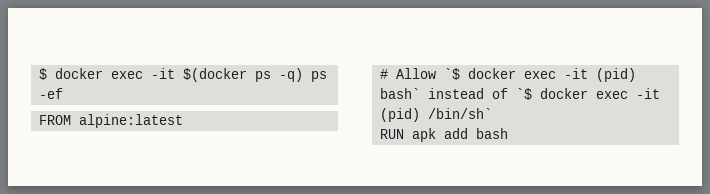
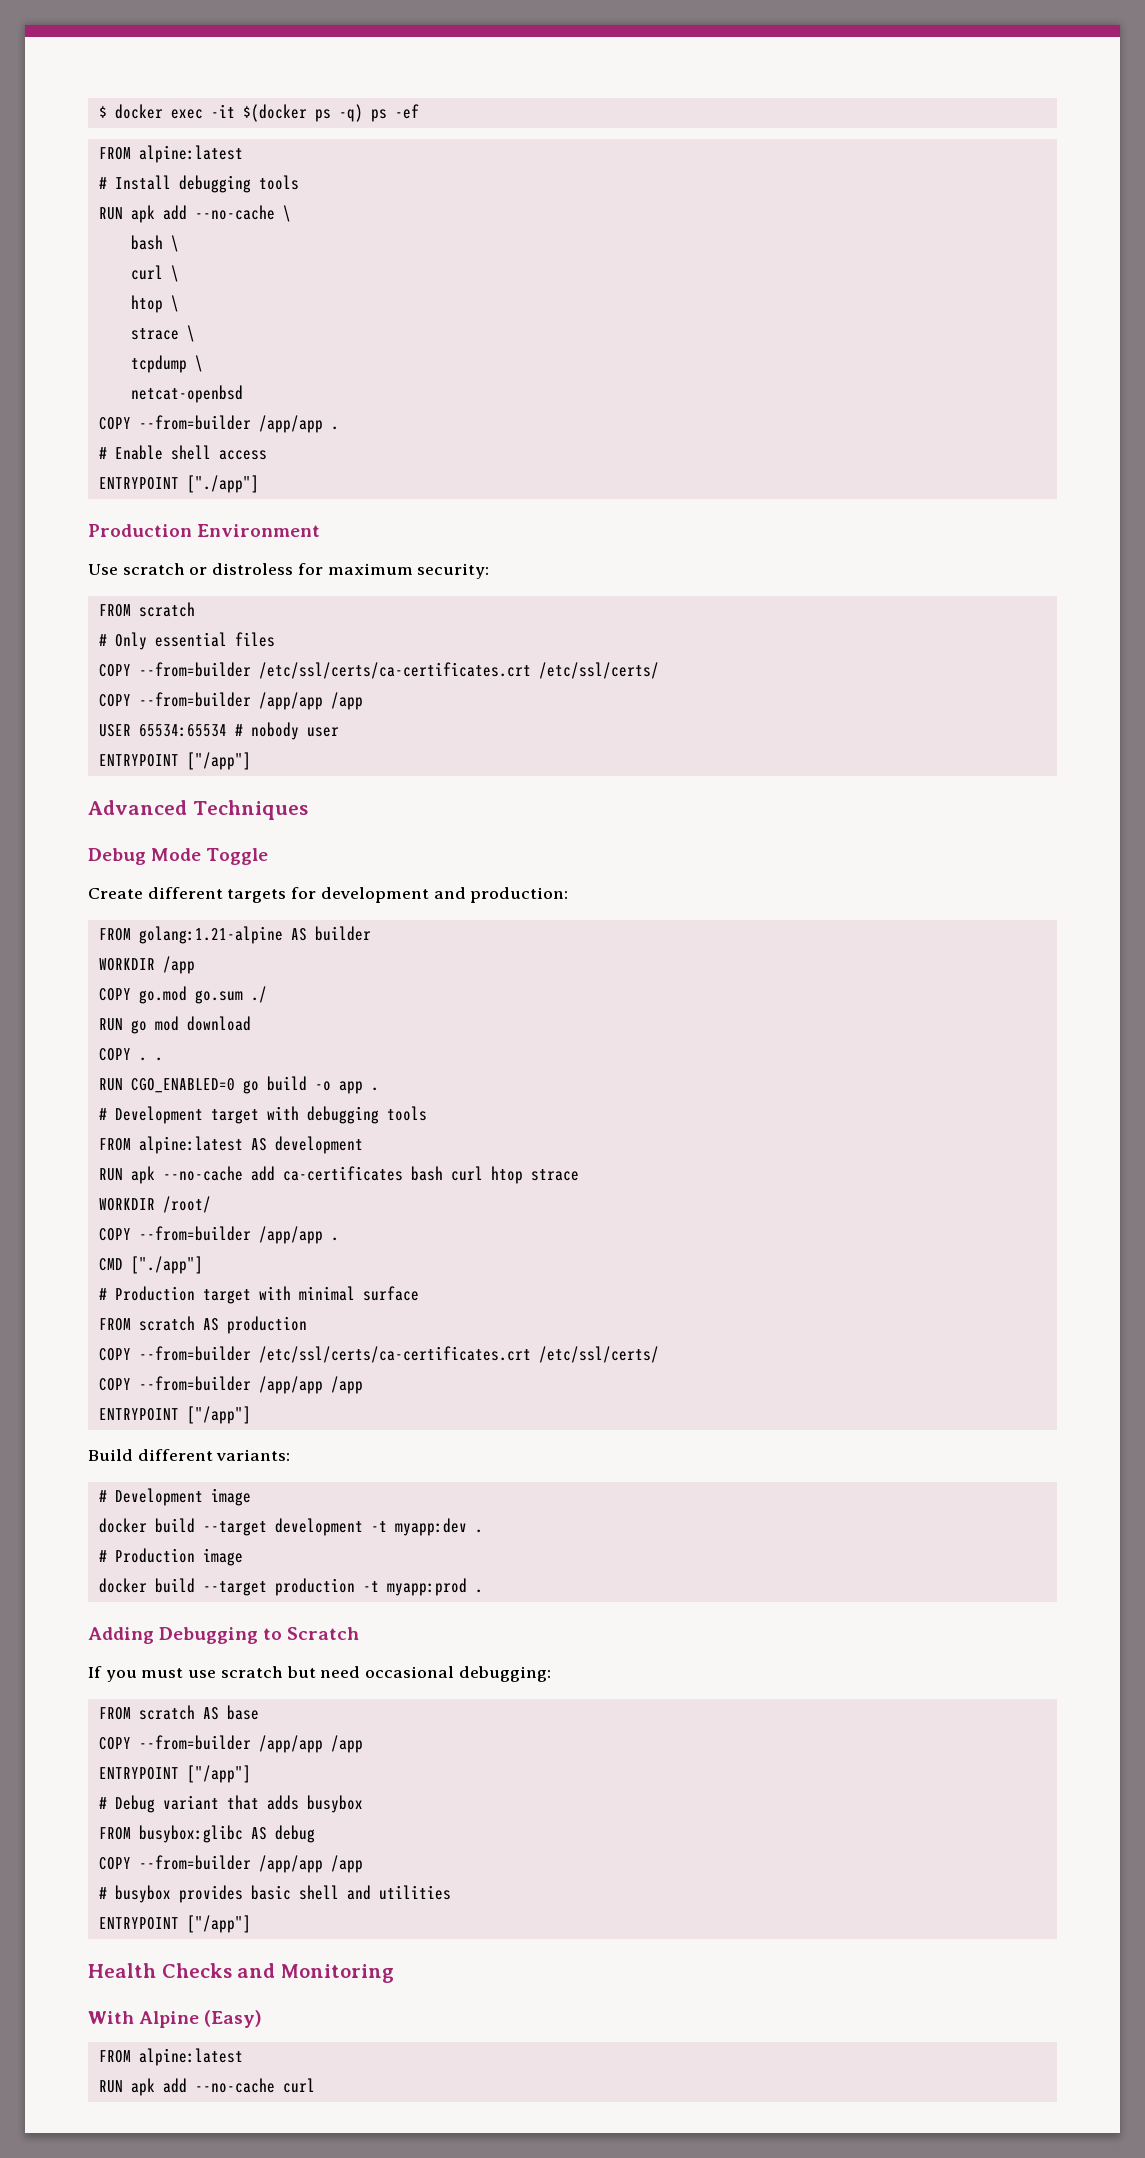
- # Allow `$ docker exec -it (pid) bash` instead of `$ docker exec -it (pid) /bin/sh`
- RUN apk add bash
+ # Install debugging tools
+ RUN apk add --no-cache \
+ bash \
+ curl \
+ htop \
+ strace \
+ tcpdump \
+ netcat-openbsd
+ COPY --from=builder /app/app .
+ # Enable shell access
+ ENTRYPOINT ["./app"]
+ Production Environment
+ Use scratch or distroless for maximum security:
+ FROM scratch
+ # Only essential files
+ COPY --from=builder /etc/ssl/certs/ca-certificates.crt /etc/ssl/certs/
+ COPY --from=builder /app/app /app
+ USER 65534:65534 # nobody user
+ ENTRYPOINT ["/app"]
+ Advanced Techniques
+ Debug Mode Toggle
+ Create different targets for development and production:
+ FROM golang:1.21-alpine AS builder
+ WORKDIR /app
+ COPY go.mod go.sum ./
+ RUN go mod download
+ COPY . .
+ RUN CGO_ENABLED=0 go build -o app .
+ # Development target with debugging tools
+ FROM alpine:latest AS development
+ RUN apk --no-cache add ca-certificates bash curl htop strace
+ WORKDIR /root/
+ COPY --from=builder /app/app .
+ CMD ["./app"]
+ # Production target with minimal surface
+ FROM scratch AS production
+ COPY --from=builder /etc/ssl/certs/ca-certificates.crt /etc/ssl/certs/
+ COPY --from=builder /app/app /app
+ ENTRYPOINT ["/app"]
+ Build different variants:
+ # Development image
+ docker build --target development -t myapp:dev .
+ # Production image
+ docker build --target production -t myapp:prod .
+ Adding Debugging to Scratch
+ If you must use scratch but need occasional debugging:
+ FROM scratch AS base
+ COPY --from=builder /app/app /app
+ ENTRYPOINT ["/app"]
+ # Debug variant that adds busybox
+ FROM busybox:glibc AS debug
+ COPY --from=builder /app/app /app
+ # busybox provides basic shell and utilities
+ ENTRYPOINT ["/app"]
+ Health Checks and Monitoring
+ With Alpine (Easy)
+ FROM alpine:latest
+ RUN apk add --no-cache curl

